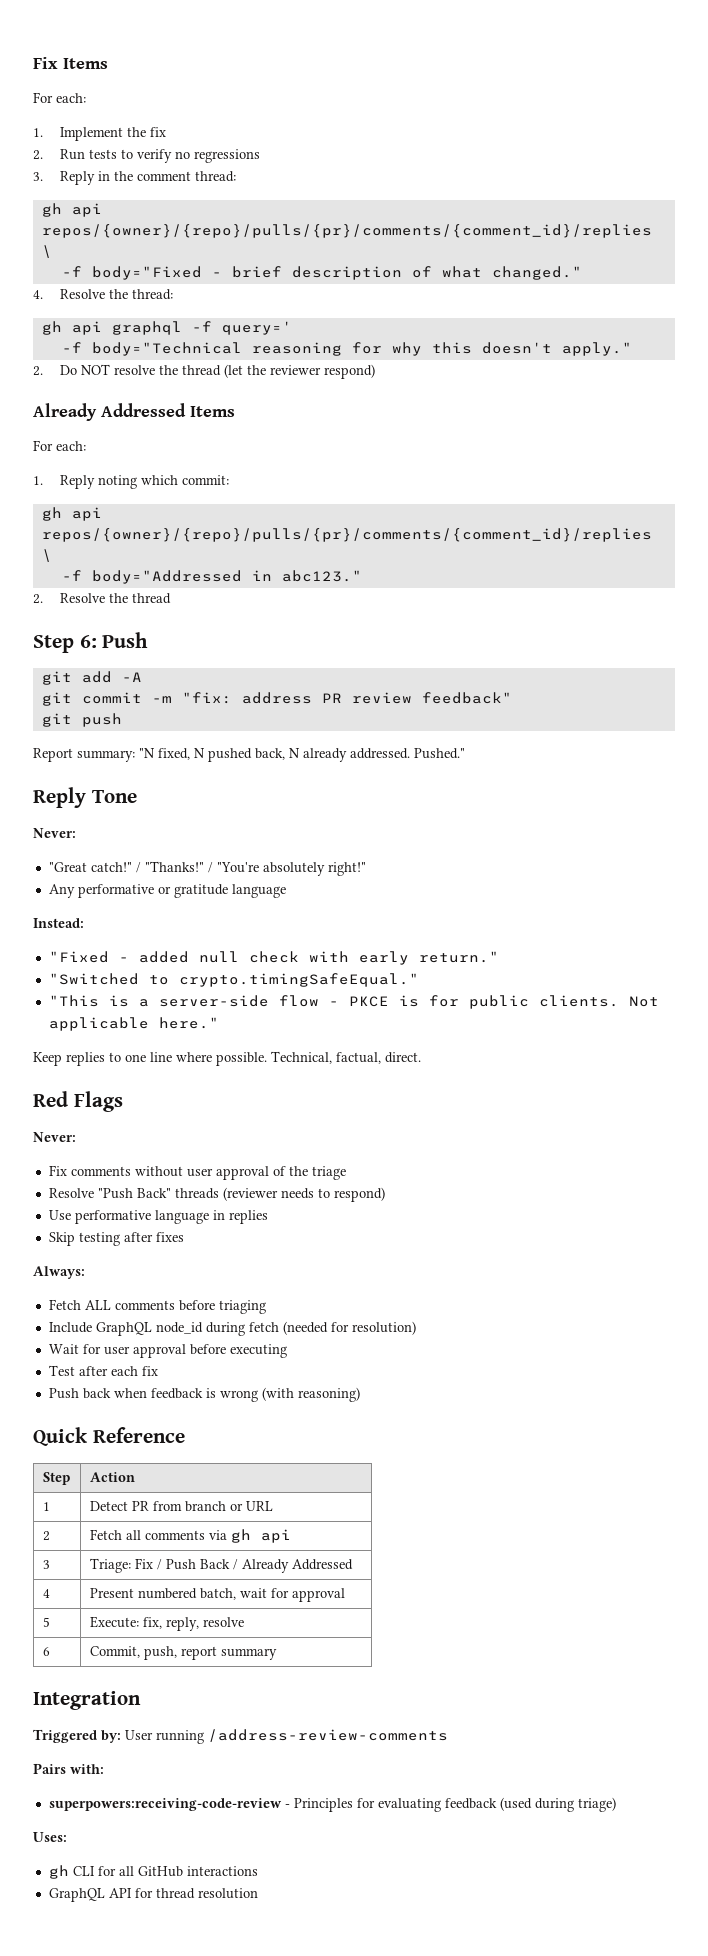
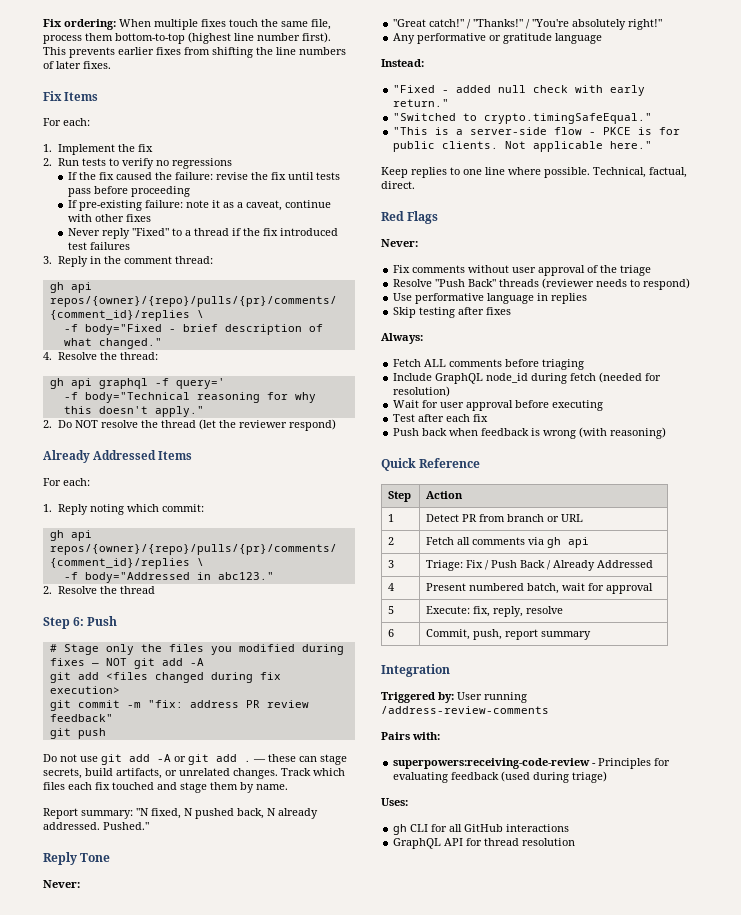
+ Fix ordering: When multiple fixes touch the same file, process them bottom-to-top (highest line number first). This prevents earlier fixes from shifting the line numbers of later fixes.
+ If the fix caused the failure: revise the fix until tests pass before proceeding
+ If pre-existing failure: note it as a caveat, continue with other fixes
+ Never reply "Fixed" to a thread if the fix introduced test failures
- git add -A
+ # Stage only the files you modified during fixes — NOT git add -A
+ git add <files changed during fix execution>
+ Do not use git add -A or git add . — these can stage secrets, build artifacts, or unrelated changes. Track which files each fix touched and stage them by name.

